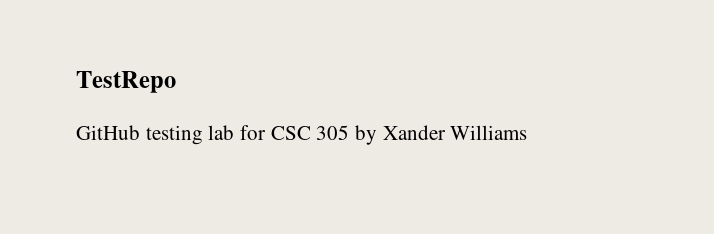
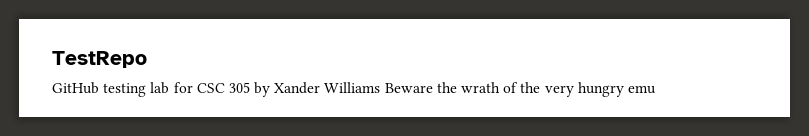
- GitHub testing lab for CSC 305 by Xander Williams
+ GitHub testing lab for CSC 305 by Xander Williams Beware the wrath of the very hungry emu

